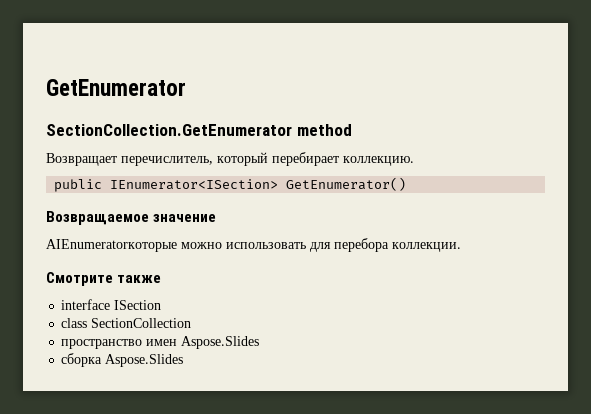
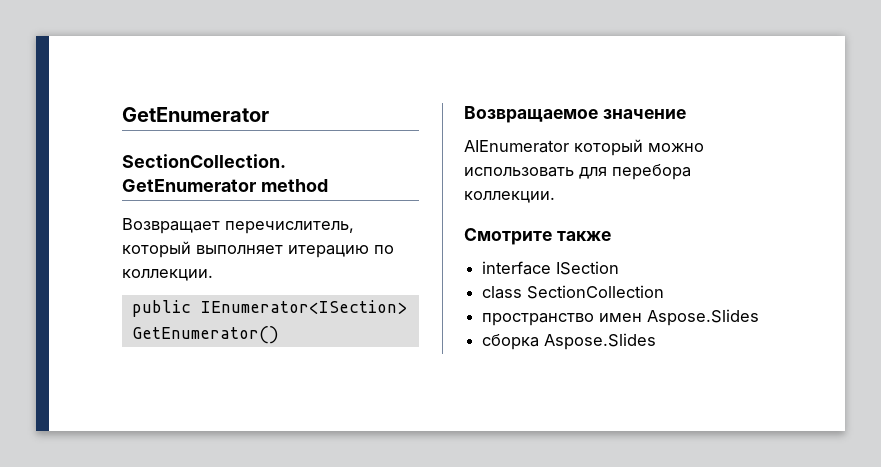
- Возвращает перечислитель, который перебирает коллекцию.
+ Возвращает перечислитель, который выполняет итерацию по коллекции.
- AIEnumeratorкоторые можно использовать для перебора коллекции.
+ АIEnumerator который можно использовать для перебора коллекции.

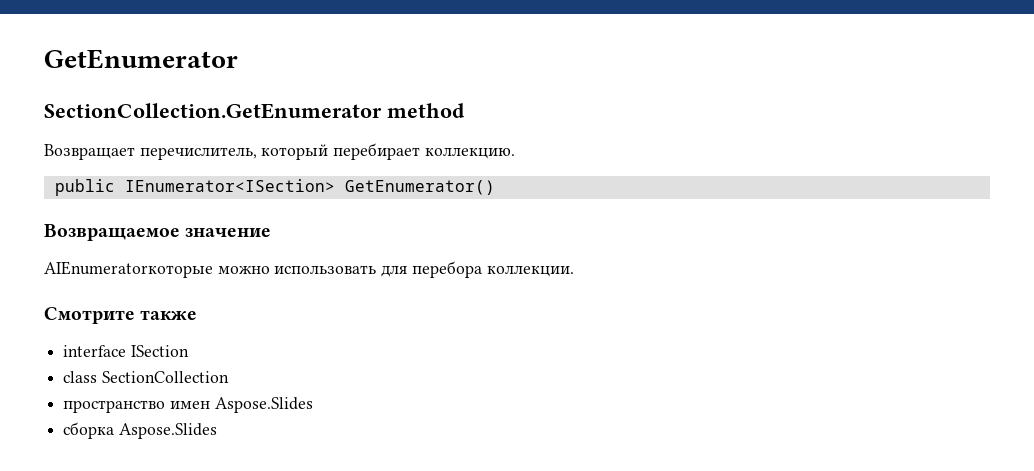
- Возвращает перечислитель, который выполняет итерацию по коллекции.
+ Возвращает перечислитель, который перебирает коллекцию.
- АIEnumerator который можно использовать для перебора коллекции.
+ AIEnumeratorкоторые можно использовать для перебора коллекции.

